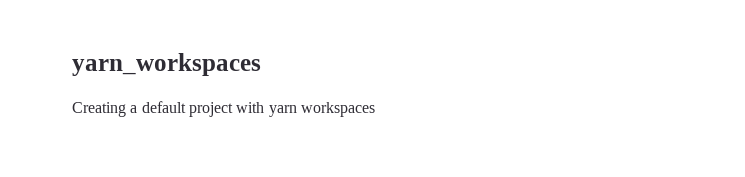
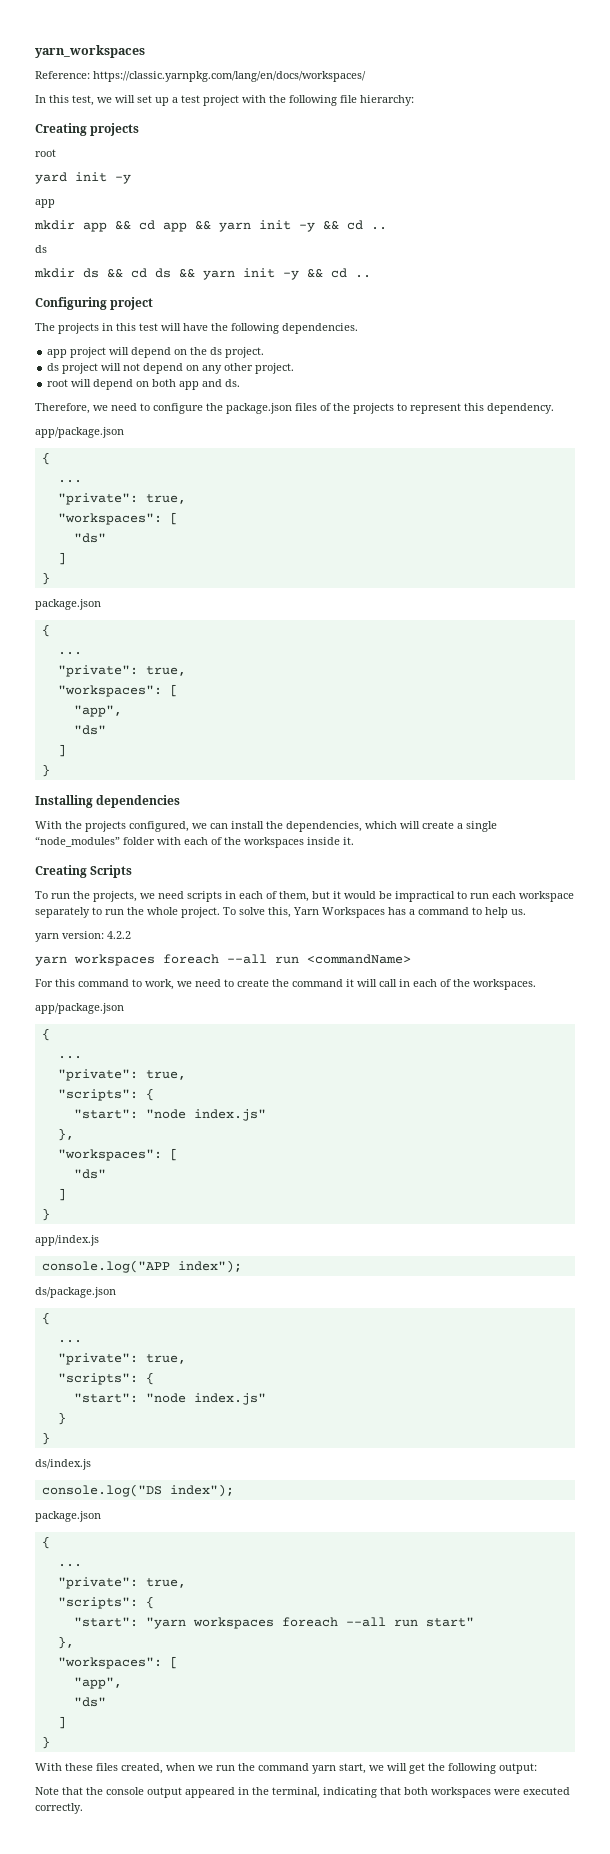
- Creating a default project with yarn workspaces
+ Reference: https://classic.yarnpkg.com/lang/en/docs/workspaces/
+ In this test, we will set up a test project with the following file hierarchy:
+ Creating projects
+ root
+ yard init -y
+ app
+ mkdir app && cd app && yarn init -y && cd ..
+ ds
+ mkdir ds && cd ds && yarn init -y && cd ..
+ Configuring project
+ The projects in this test will have the following dependencies.
+ app project will depend on the ds project.
+ ds project will not depend on any other project.
+ root will depend on both app and ds.
+ Therefore, we need to configure the package.json files of the projects to represent this dependency.
+ app/package.json
+ {
+ ...
+ "private": true,
+ "workspaces": [
+ "ds"
+ ]
+ }
+ package.json
+ {
+ ...
+ "private": true,
+ "workspaces": [
+ "app",
+ "ds"
+ ]
+ }
+ Installing dependencies
+ With the projects configured, we can install the dependencies, which will create a single “node_modules” folder with each of the workspaces inside it.
+ Creating Scripts
+ To run the projects, we need scripts in each of them, but it would be impractical to run each workspace separately to run the whole project. To solve this, Yarn Workspaces has a command to help us.
+ yarn version: 4.2.2
+ yarn workspaces foreach --all run <commandName>
+ For this command to work, we need to create the command it will call in each of the workspaces.
+ app/package.json
+ {
+ ...
+ "private": true,
+ "scripts": {
+ "start": "node index.js"
+ },
+ "workspaces": [
+ "ds"
+ ]
+ }
+ app/index.js
+ console.log("APP index");
+ ds/package.json
+ {
+ ...
+ "private": true,
+ "scripts": {
+ "start": "node index.js"
+ }
+ }
+ ds/index.js
+ console.log("DS index");
+ package.json
+ {
+ ...
+ "private": true,
+ "scripts": {
+ "start": "yarn workspaces foreach --all run start"
+ },
+ "workspaces": [
+ "app",
+ "ds"
+ ]
+ }
+ With these files created, when we run the command yarn start, we will get the following output:
+ Note that the console output appeared in the terminal, indicating that both workspaces were executed correctly.

